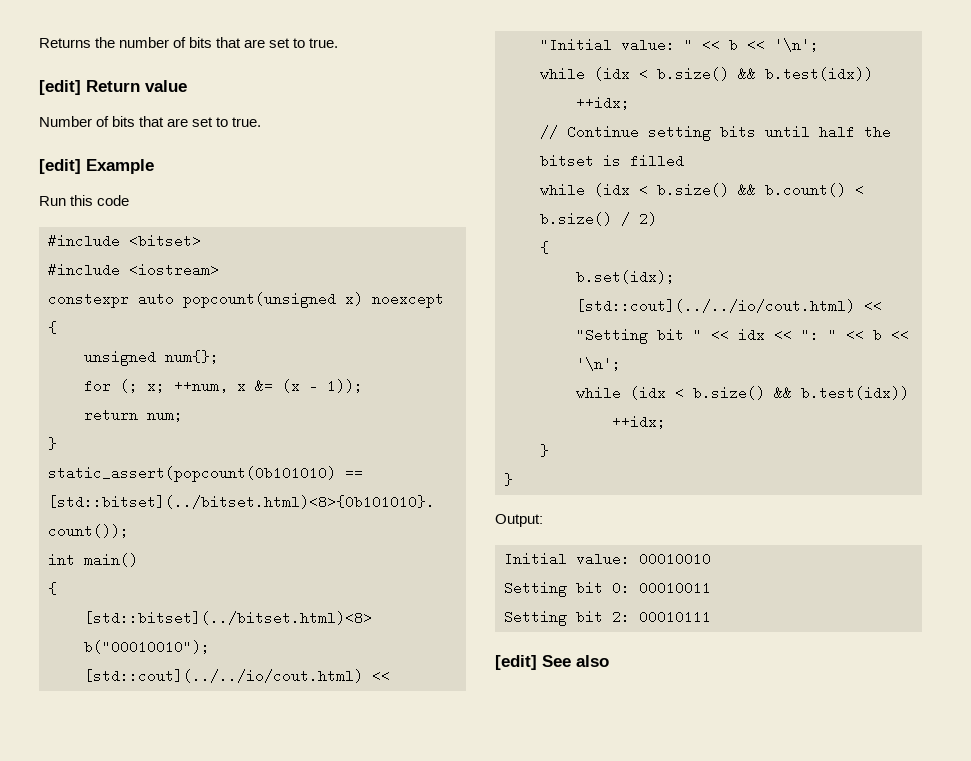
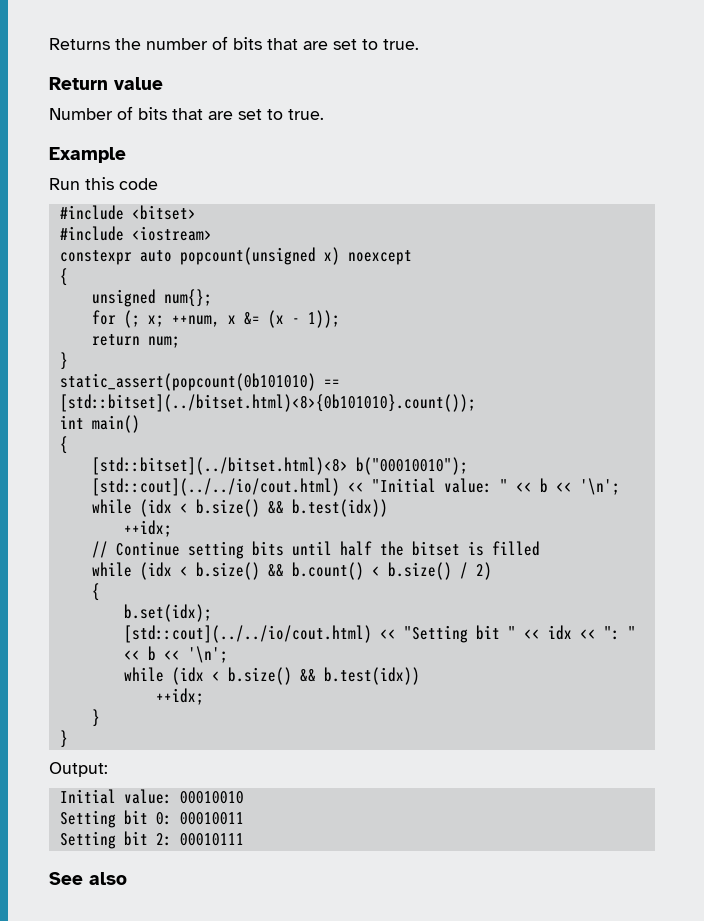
- [edit] Return value
+ Return value
- [edit] Example
+ Example
- [edit] See also
+ See also

